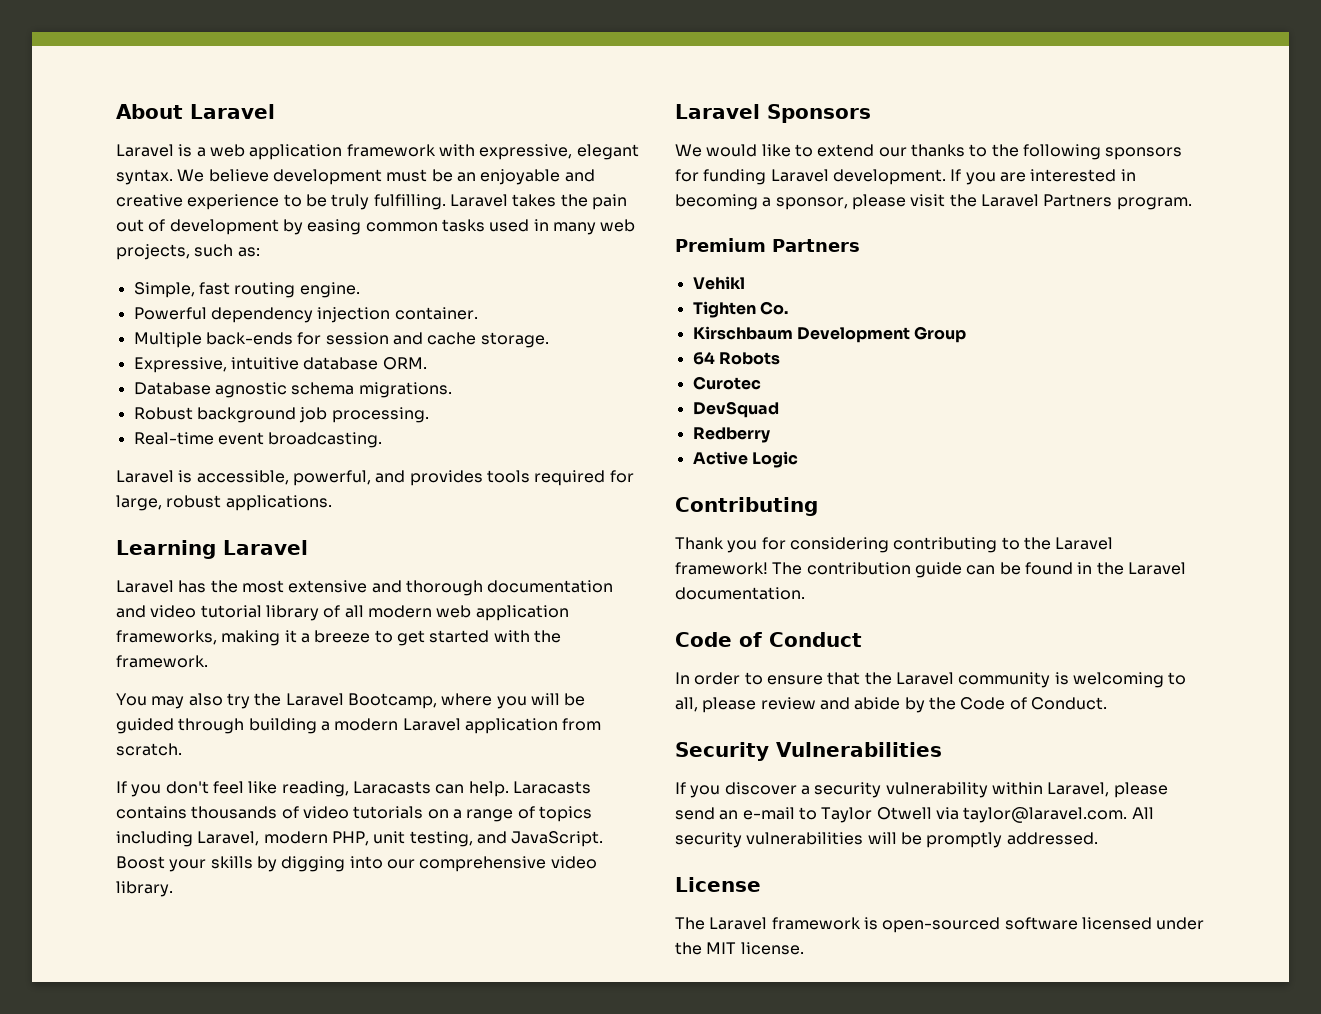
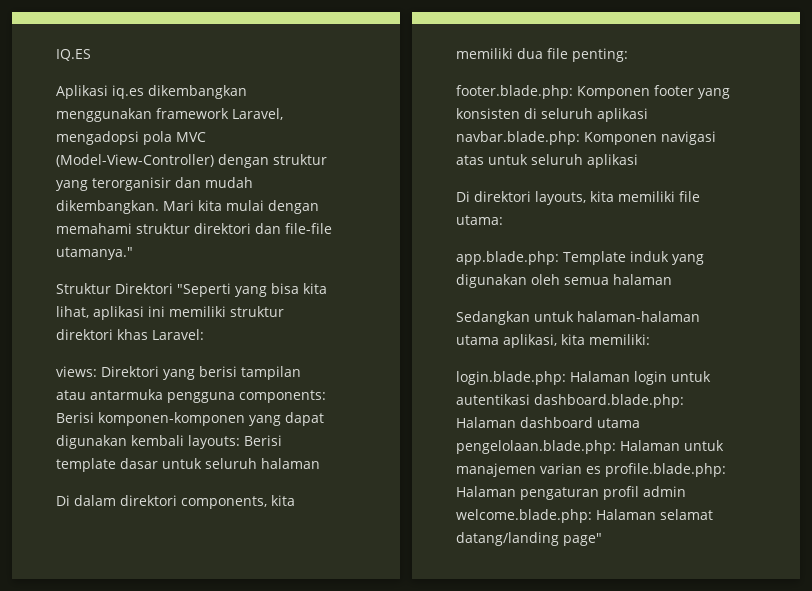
- About Laravel
- Laravel is a web application framework with expressive, elegant syntax. We believe development must be an enjoyable and creative experience to be truly fulfilling. Laravel takes the pain out of development by easing common tasks used in many web projects, such as:
- Simple, fast routing engine.
- Powerful dependency injection container.
- Multiple back-ends for session and cache storage.
- Expressive, intuitive database ORM.
- Database agnostic schema migrations.
- Robust background job processing.
- Real-time event broadcasting.
- Laravel is accessible, powerful, and provides tools required for large, robust applications.
- Learning Laravel
- Laravel has the most extensive and thorough documentation and video tutorial library of all modern web application frameworks, making it a breeze to get started with the framework.
- You may also try the Laravel Bootcamp, where you will be guided through building a modern Laravel application from scratch.
- If you don't feel like reading, Laracasts can help. Laracasts contains thousands of video tutorials on a range of topics including Laravel, modern PHP, unit testing, and JavaScript. Boost your skills by digging into our comprehensive video library.
- Laravel Sponsors
- We would like to extend our thanks to the following sponsors for funding Laravel development. If you are interested in becoming a sponsor, please visit the Laravel Partners program.
- Premium Partners
- Vehikl
- Tighten Co.
- Kirschbaum Development Group
- 64 Robots
- Curotec
- DevSquad
- Redberry
- Active Logic
- Contributing
- Thank you for considering contributing to the Laravel framework! The contribution guide can be found in the Laravel documentation.
- Code of Conduct
- In order to ensure that the Laravel community is welcoming to all, please review and abide by the Code of Conduct.
- Security Vulnerabilities
- If you discover a security vulnerability within Laravel, please send an e-mail to Taylor Otwell via taylor@laravel.com. All security vulnerabilities will be promptly addressed.
- License
- The Laravel framework is open-sourced software licensed under the MIT license.
+ IQ.ES
+ Aplikasi iq.es dikembangkan menggunakan framework Laravel, mengadopsi pola MVC (Model-View-Controller) dengan struktur yang terorganisir dan mudah dikembangkan. Mari kita mulai dengan memahami struktur direktori dan file-file utamanya."
+ Struktur Direktori "Seperti yang bisa kita lihat, aplikasi ini memiliki struktur direktori khas Laravel:
+ views: Direktori yang berisi tampilan atau antarmuka pengguna components: Berisi komponen-komponen yang dapat digunakan kembali layouts: Berisi template dasar untuk seluruh halaman
+ Di dalam direktori components, kita memiliki dua file penting:
+ footer.blade.php: Komponen footer yang konsisten di seluruh aplikasi navbar.blade.php: Komponen navigasi atas untuk seluruh aplikasi
+ Di direktori layouts, kita memiliki file utama:
+ app.blade.php: Template induk yang digunakan oleh semua halaman
+ Sedangkan untuk halaman-halaman utama aplikasi, kita memiliki:
+ login.blade.php: Halaman login untuk autentikasi dashboard.blade.php: Halaman dashboard utama pengelolaan.blade.php: Halaman untuk manajemen varian es profile.blade.php: Halaman pengaturan profil admin welcome.blade.php: Halaman selamat datang/landing page"

